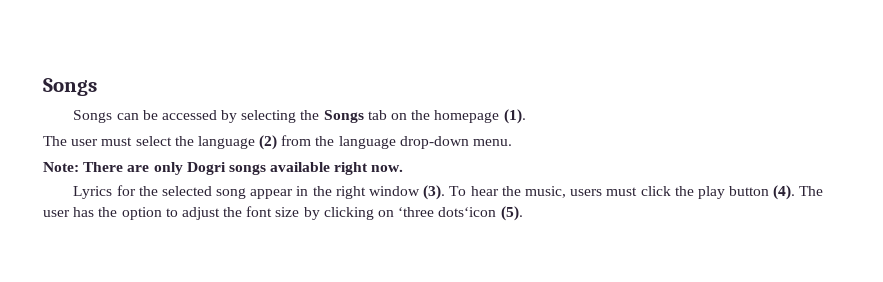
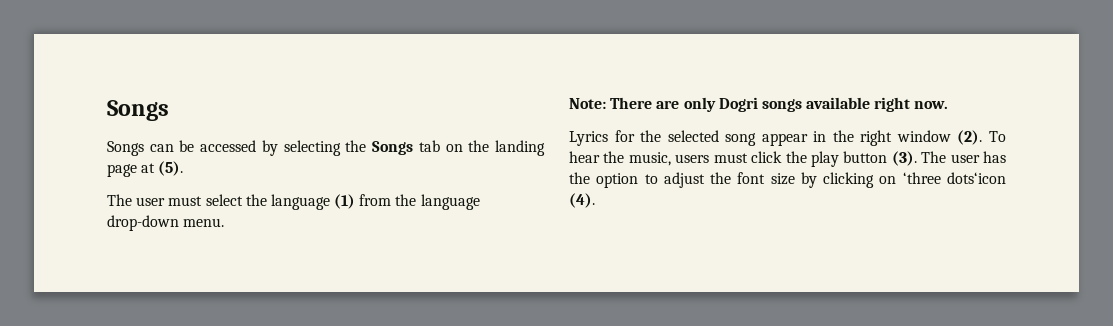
- Songs can be accessed by selecting the Songs tab on the homepage (1).
+ Songs can be accessed by selecting the Songs tab on the landing page at (5).
- The user must select the language (2) from the language drop-down menu.
+ The user must select the language (1) from the language drop-down menu.
- Lyrics for the selected song appear in the right window (3).
+ Lyrics for the selected song appear in the right window (2).
- To hear the music, users must click the play button (4).
+ To hear the music, users must click the play button (3).
- The user has the option to adjust the font size by clicking on ‘three dots‘icon (5).
+ The user has the option to adjust the font size by clicking on ‘three dots‘icon (4).

